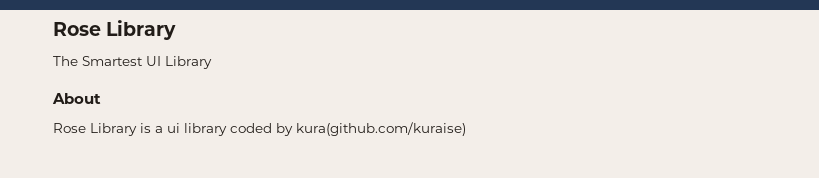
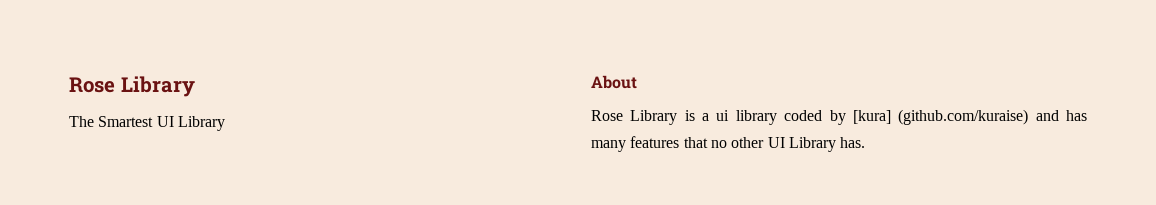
- Rose Library is a ui library coded by kura(github.com/kuraise)
+ Rose Library is a ui library coded by [kura] (github.com/kuraise) and has many features that no other UI Library has.

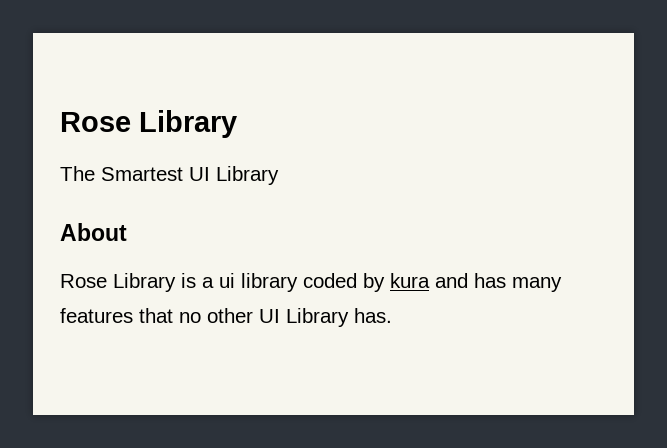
- Rose Library is a ui library coded by [kura] (github.com/kuraise) and has many features that no other UI Library has.
+ Rose Library is a ui library coded by kura and has many features that no other UI Library has.

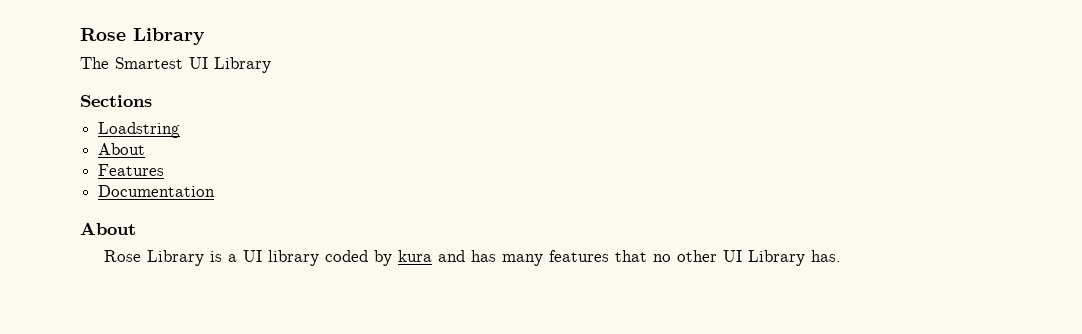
+ Sections
+ Loadstring
+ About
+ Features
+ Documentation
- Rose Library is a ui library coded by kura and has many features that no other UI Library has.
+ Rose Library is a UI library coded by kura and has many features that no other UI Library has.

